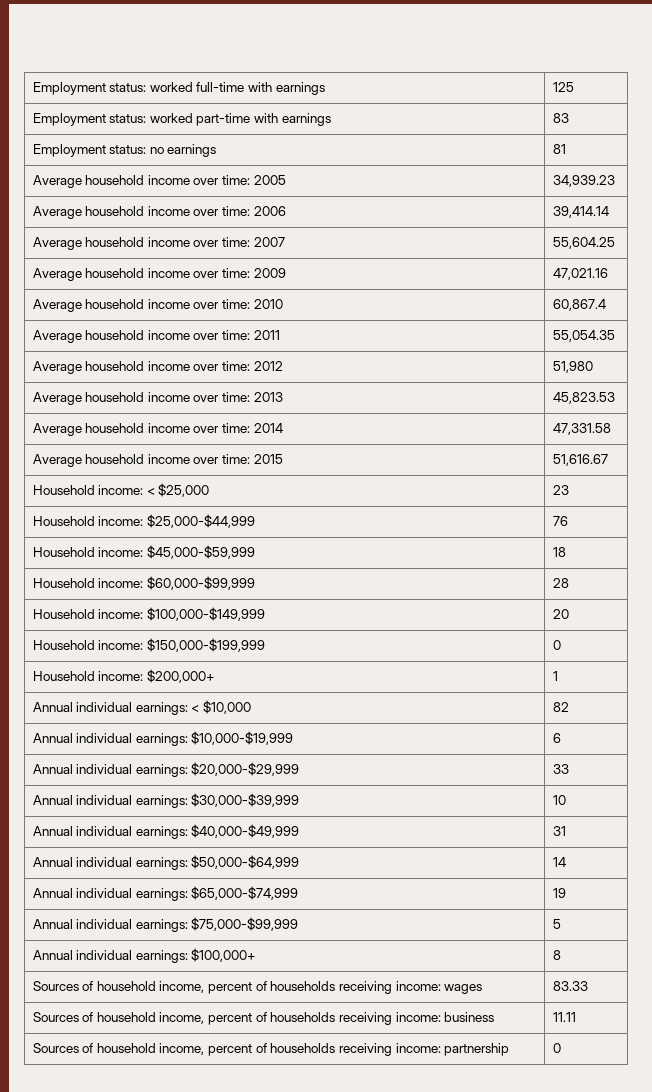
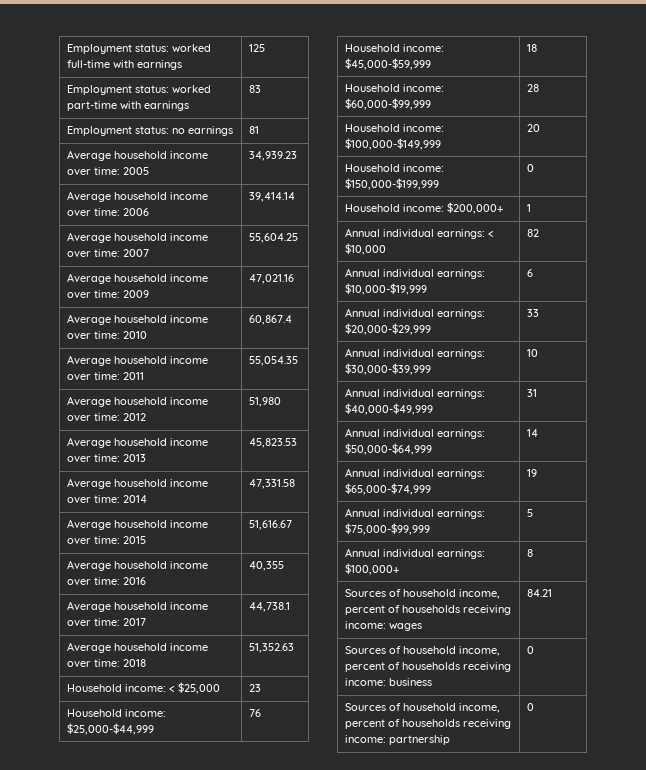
+ Average household income over time: 2016 | 40,355
+ Average household income over time: 2017 | 44,738.1
+ Average household income over time: 2018 | 51,352.63
- Sources of household income, percent of households receiving income: wages | 83.33
+ Sources of household income, percent of households receiving income: wages | 84.21
- Sources of household income, percent of households receiving income: business | 11.11
+ Sources of household income, percent of households receiving income: business | 0

